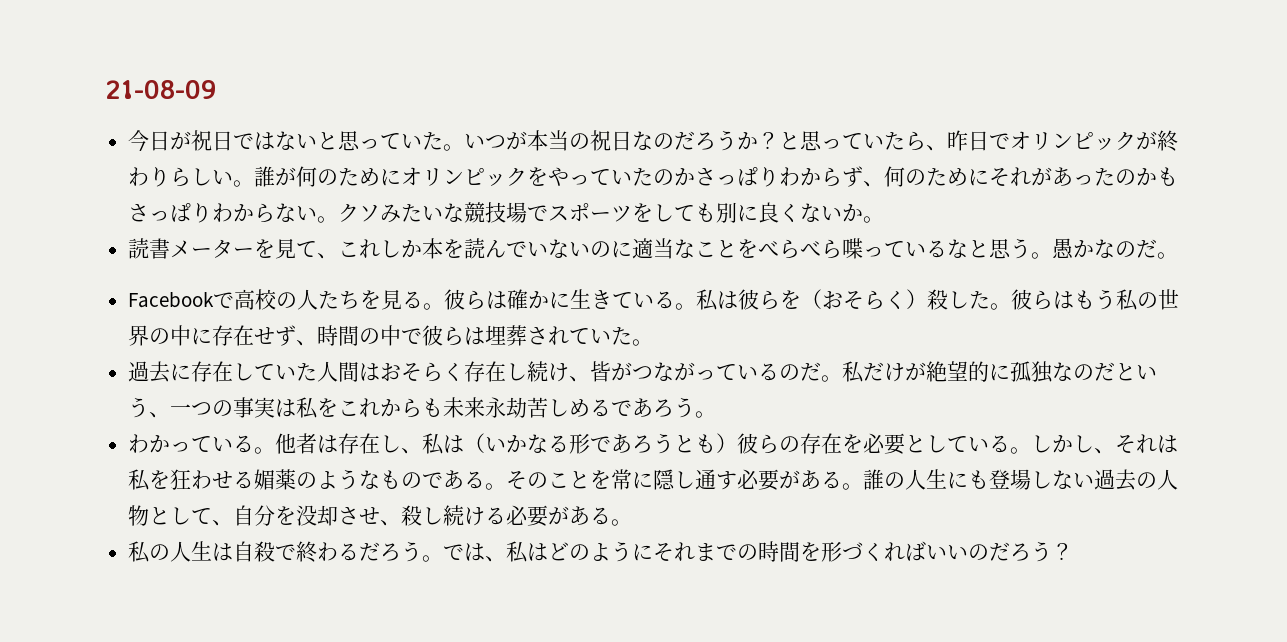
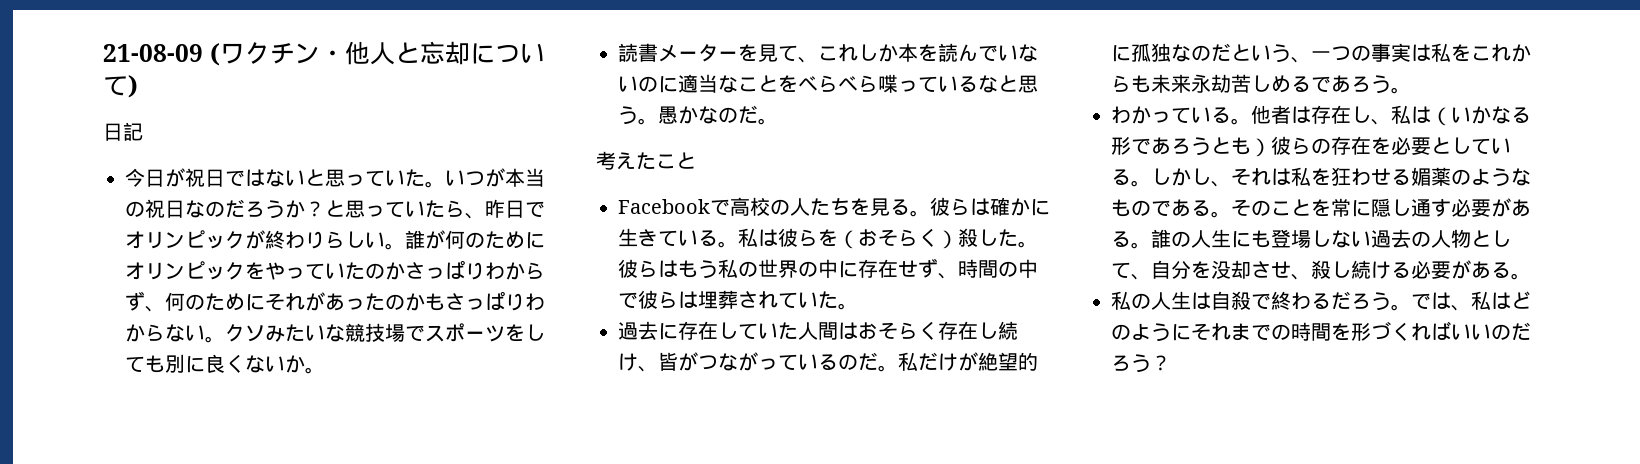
- 21-08-09
+ 21-08-09 (ワクチン・他人と忘却について)
+ 日記
+ 考えたこと

